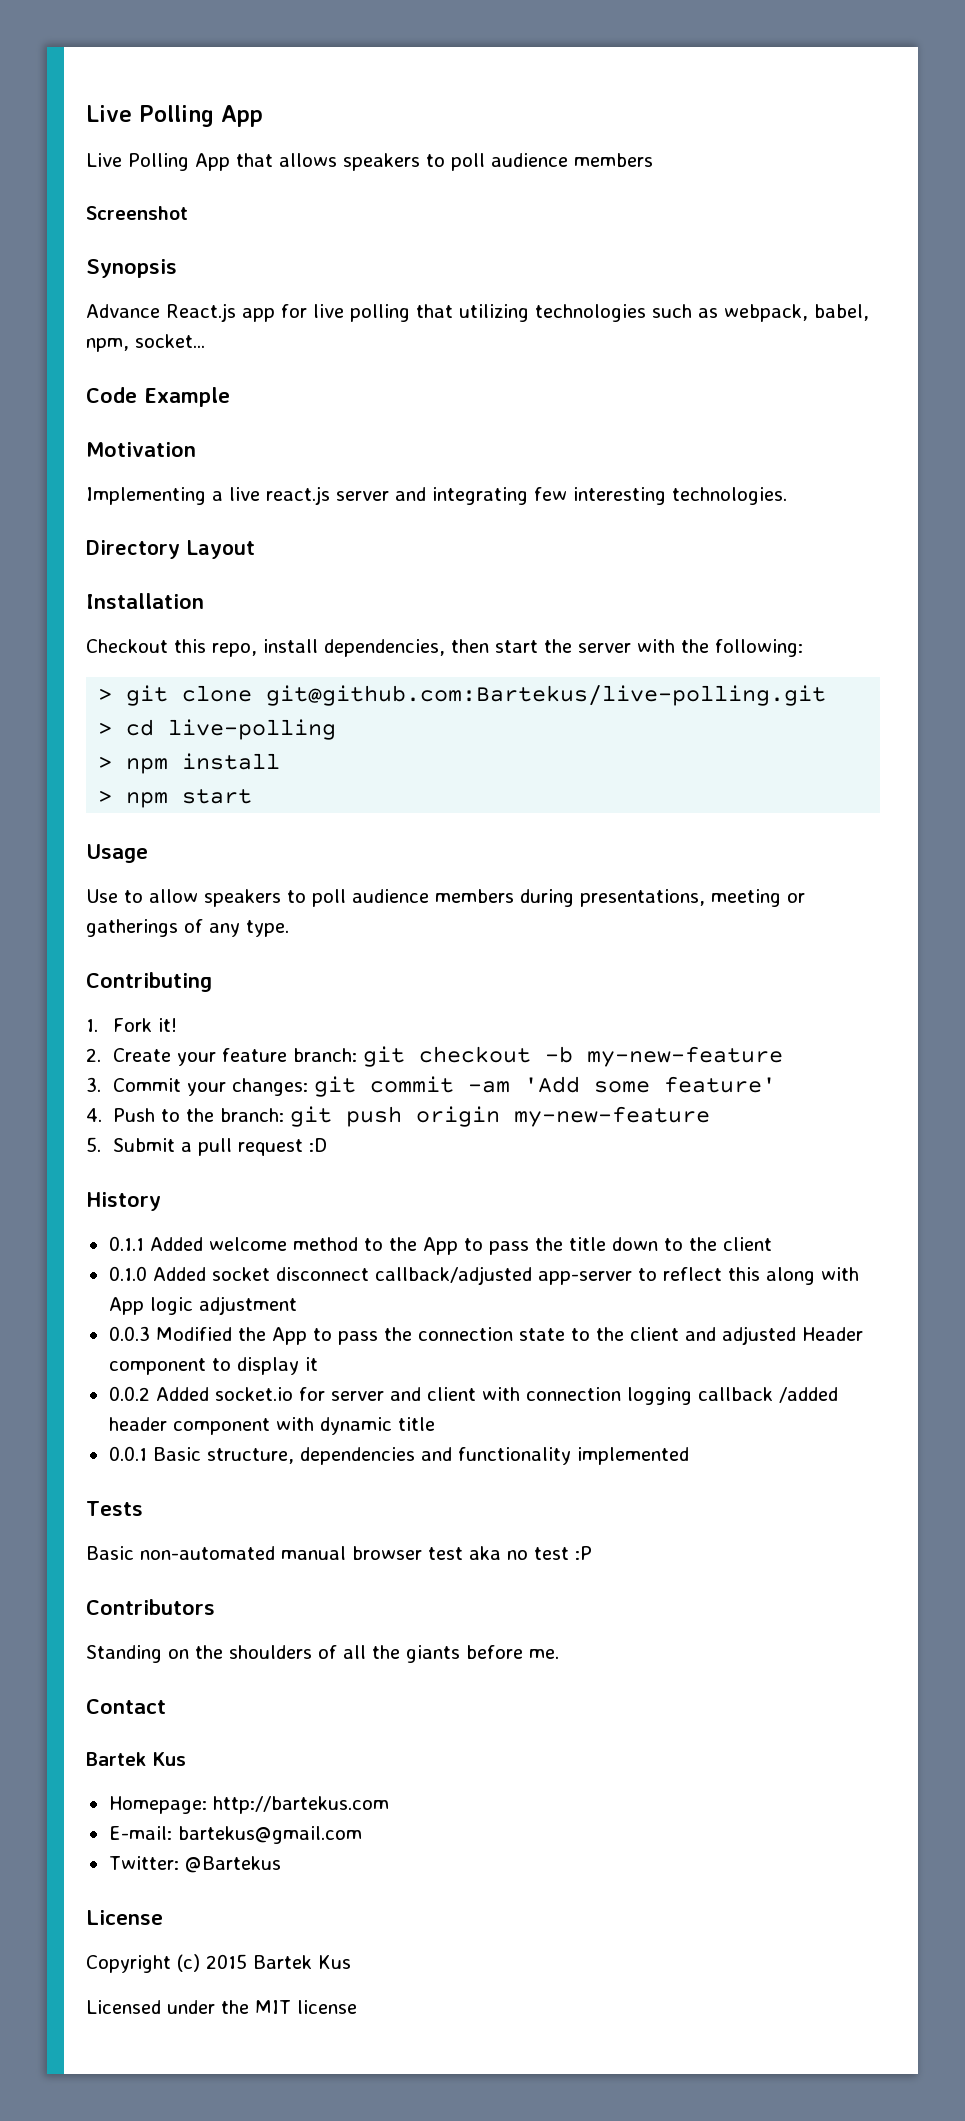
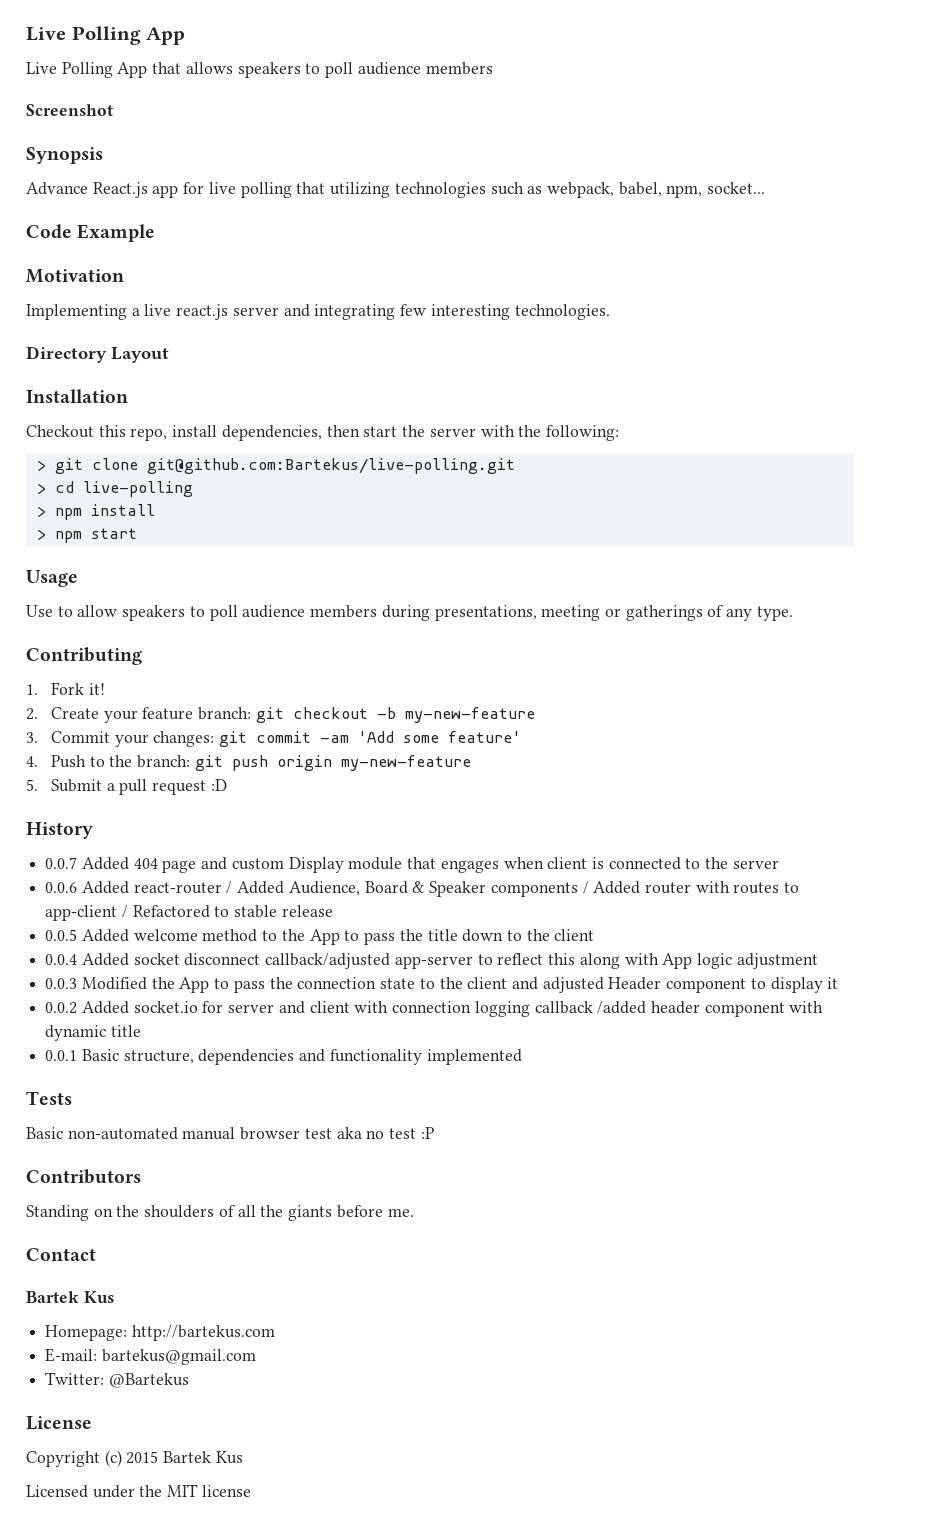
- 0.1.1 Added welcome method to the App to pass the title down to the client
+ 0.0.7 Added 404 page and custom Display module that engages when client is connected to the server
+ 0.0.6 Added react-router / Added Audience, Board & Speaker components / Added router with routes to app-client / Refactored to stable release
+ 0.0.5 Added welcome method to the App to pass the title down to the client
- 0.1.0 Added socket disconnect callback/adjusted app-server to reflect this along with App logic adjustment
+ 0.0.4 Added socket disconnect callback/adjusted app-server to reflect this along with App logic adjustment

